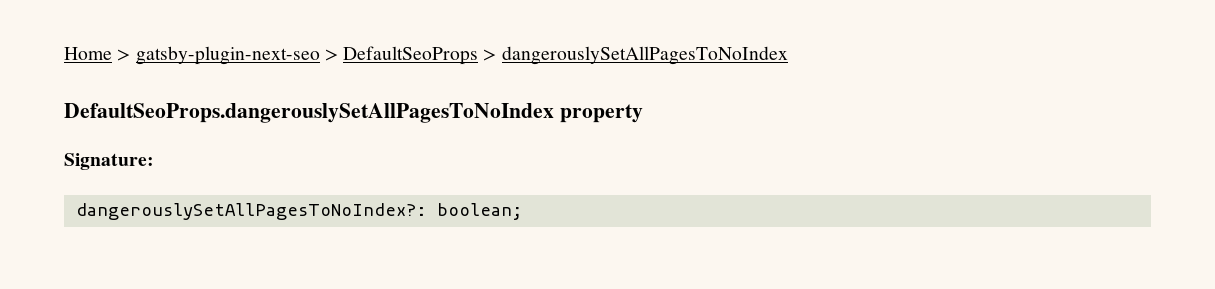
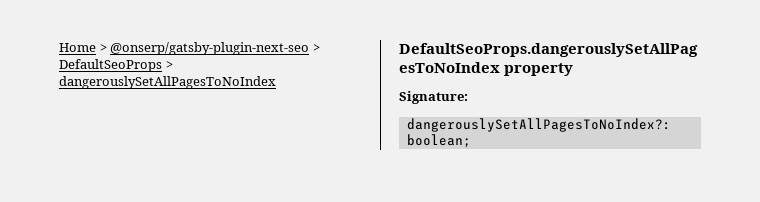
- Home > gatsby-plugin-next-seo > DefaultSeoProps > dangerouslySetAllPagesToNoIndex
+ Home > @onserp/gatsby-plugin-next-seo > DefaultSeoProps > dangerouslySetAllPagesToNoIndex

